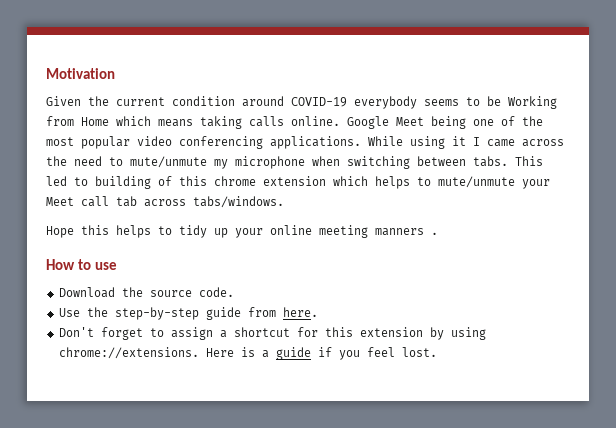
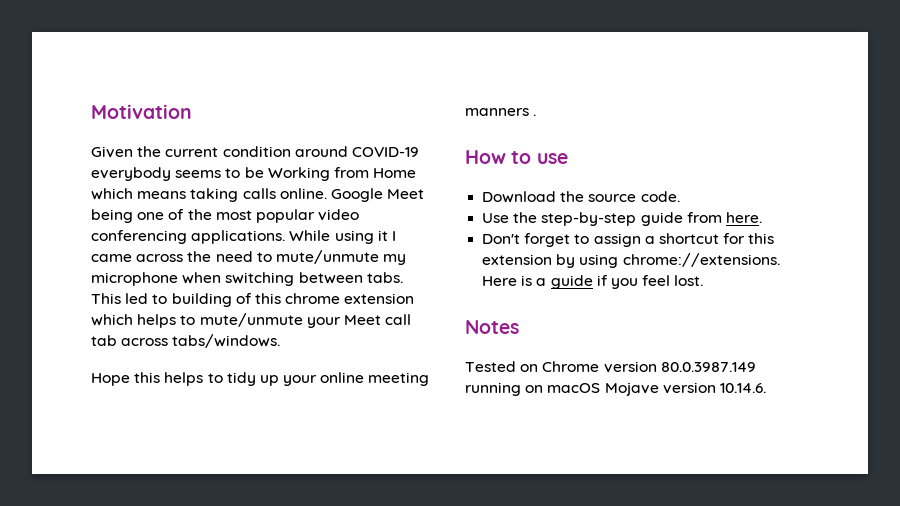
+ Notes
+ Tested on Chrome version 80.0.3987.149 running on macOS Mojave version 10.14.6.

